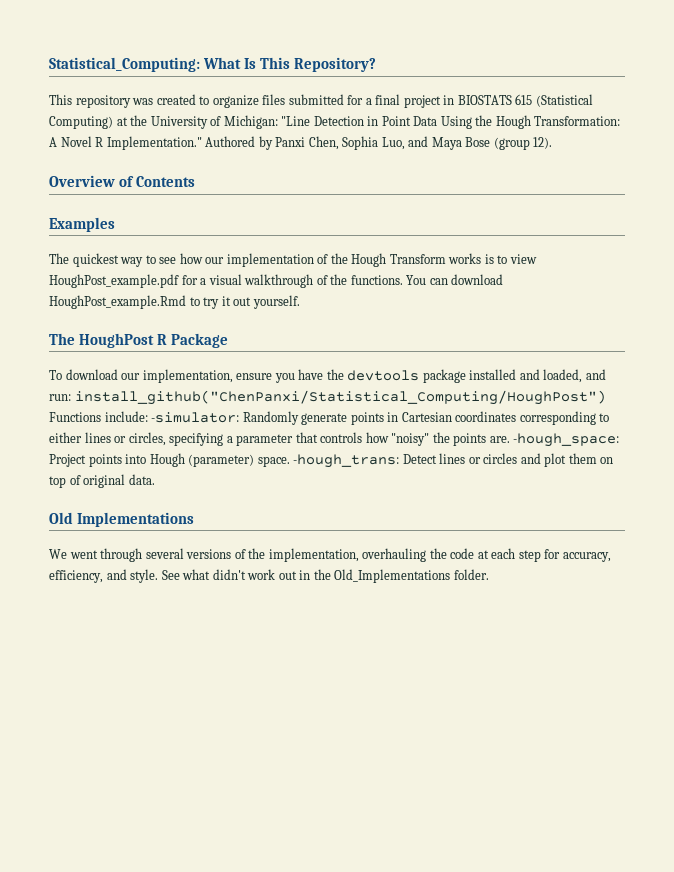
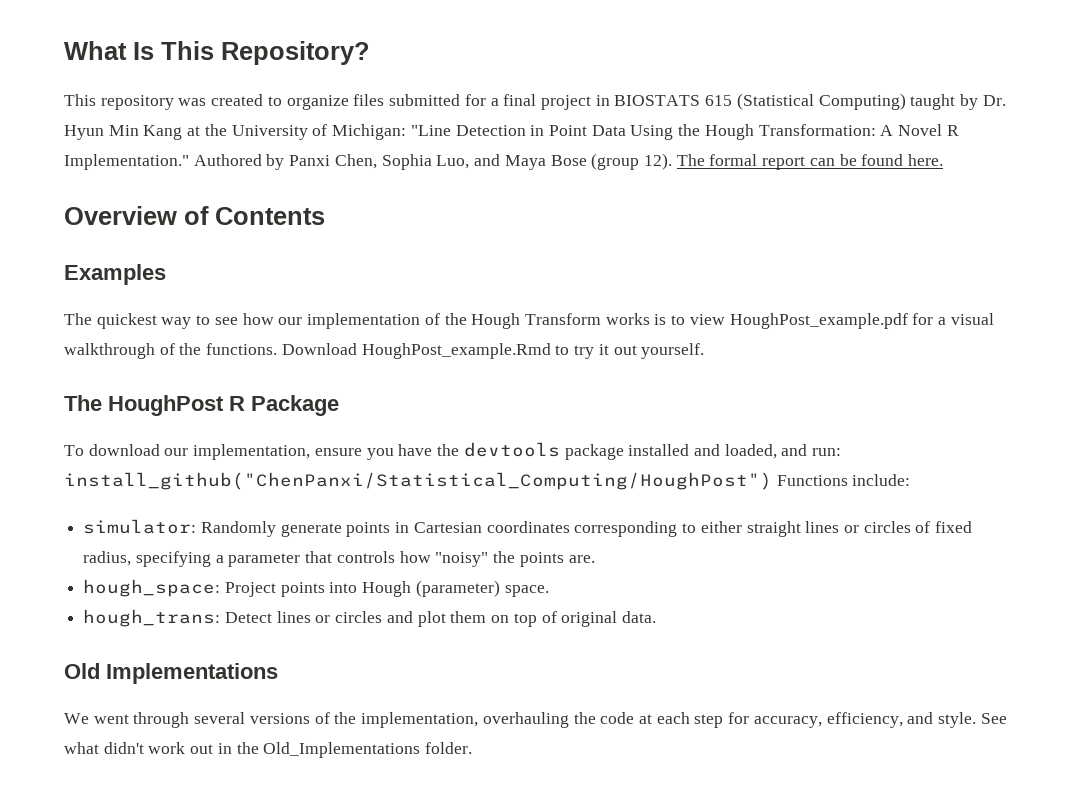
- Statistical_Computing: What Is This Repository?
+ What Is This Repository?
- This repository was created to organize files submitted for a final project in BIOSTATS 615 (Statistical Computing) at the University of Michigan: "Line Detection in Point Data Using the Hough Transformation: A Novel R Implementation."
+ This repository was created to organize files submitted for a final project in BIOSTATS 615 (Statistical Computing) taught by Dr. Hyun Min Kang at the University of Michigan: "Line Detection in Point Data Using the Hough Transformation: A Novel R Implementation."
+ The formal report can be found here.
- You can download HoughPost_example.Rmd to try it out yourself.
+ Download HoughPost_example.Rmd to try it out yourself.
- To download our implementation, ensure you have the devtools package installed and loaded, and run: install_github("ChenPanxi/Statistical_Computing/HoughPost") Functions include: -simulator: Randomly generate points in Cartesian coordinates corresponding to either lines or circles, specifying a parameter that controls how "noisy" the points are. -hough_space: Project points into Hough (parameter) space. -hough_trans: Detect lines or circles and plot them on top of original data.
+ To download our implementation, ensure you have the devtools package installed and loaded, and run: install_github("ChenPanxi/Statistical_Computing/HoughPost") Functions include:
+ simulator: Randomly generate points in Cartesian coordinates corresponding to either straight lines or circles of fixed radius, specifying a parameter that controls how "noisy" the points are.
+ hough_space: Project points into Hough (parameter) space.
+ hough_trans: Detect lines or circles and plot them on top of original data.

